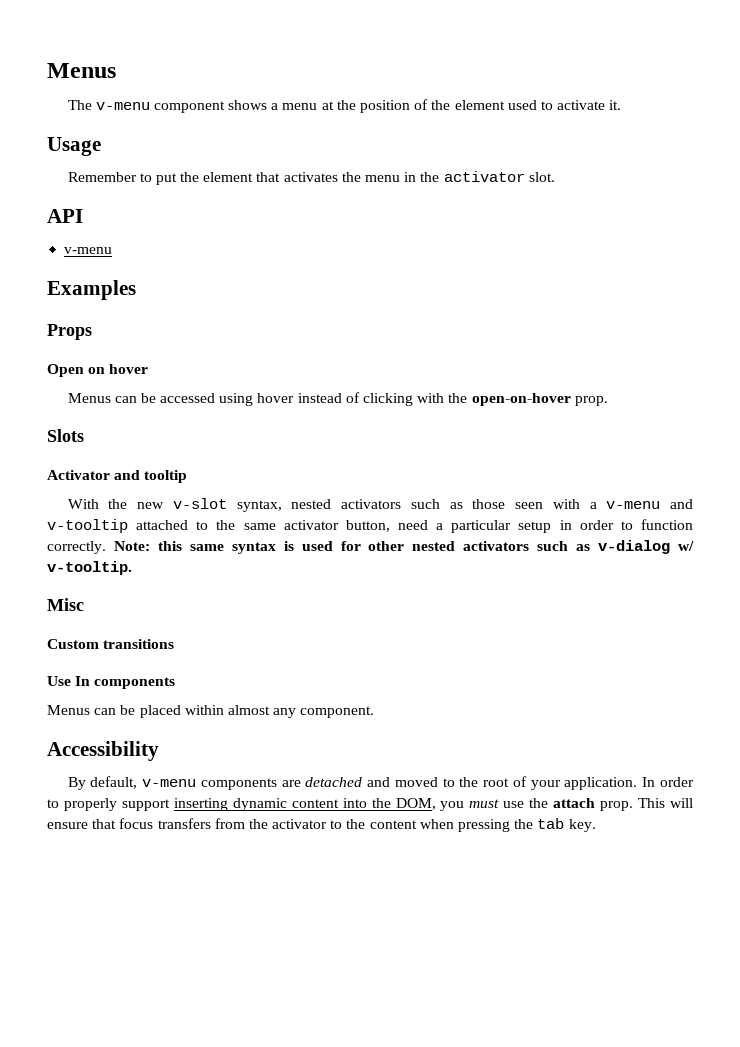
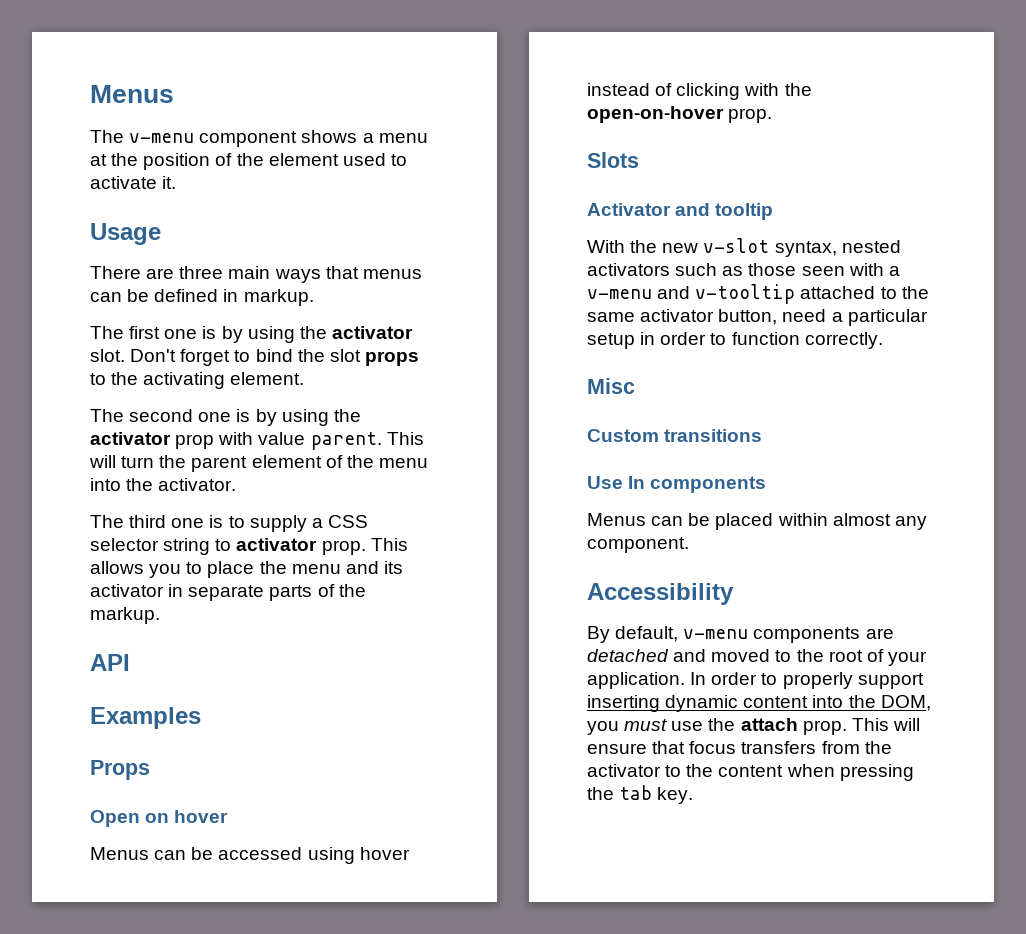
- Remember to put the element that activates the menu in the activator slot.
+ There are three main ways that menus can be defined in markup.
+ The first one is by using the activator slot. Don't forget to bind the slot props to the activating element.
+ The second one is by using the activator prop with value parent. This will turn the parent element of the menu into the activator.
+ The third one is to supply a CSS selector string to activator prop. This allows you to place the menu and its activator in separate parts of the markup.
  API
- v-menu
- Note: this same syntax is used for other nested activators such as v-dialog w/ v-tooltip.

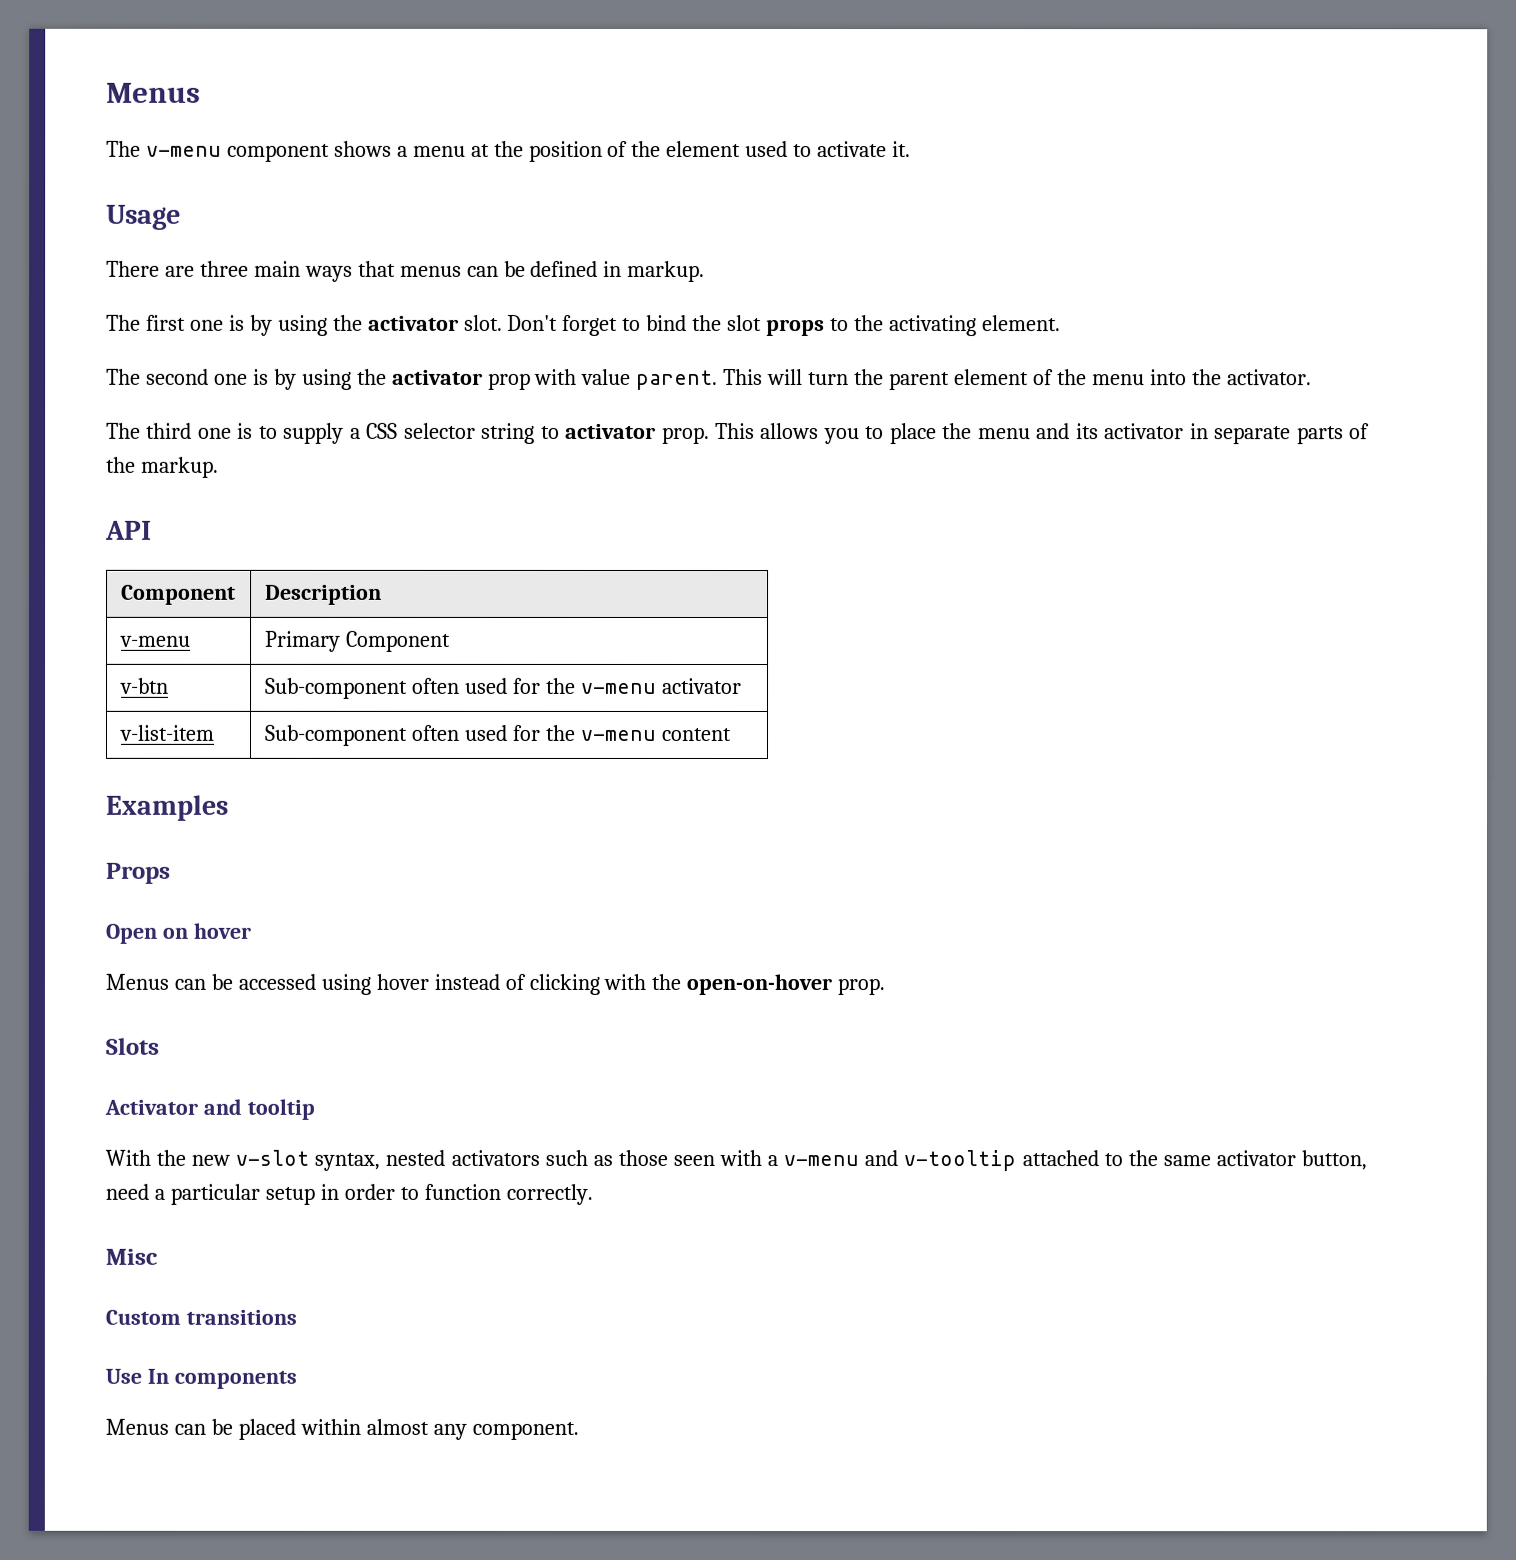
+ Component | Description
+ v-menu | Primary Component
+ v-btn | Sub-component often used for the v-menu activator
+ v-list-item | Sub-component often used for the v-menu content
- Accessibility
- By default, v-menu components are detached and moved to the root of your application. In order to properly support inserting dynamic content into the DOM, you must use the attach prop. This will ensure that focus transfers from the activator to the content when pressing the tab key.

